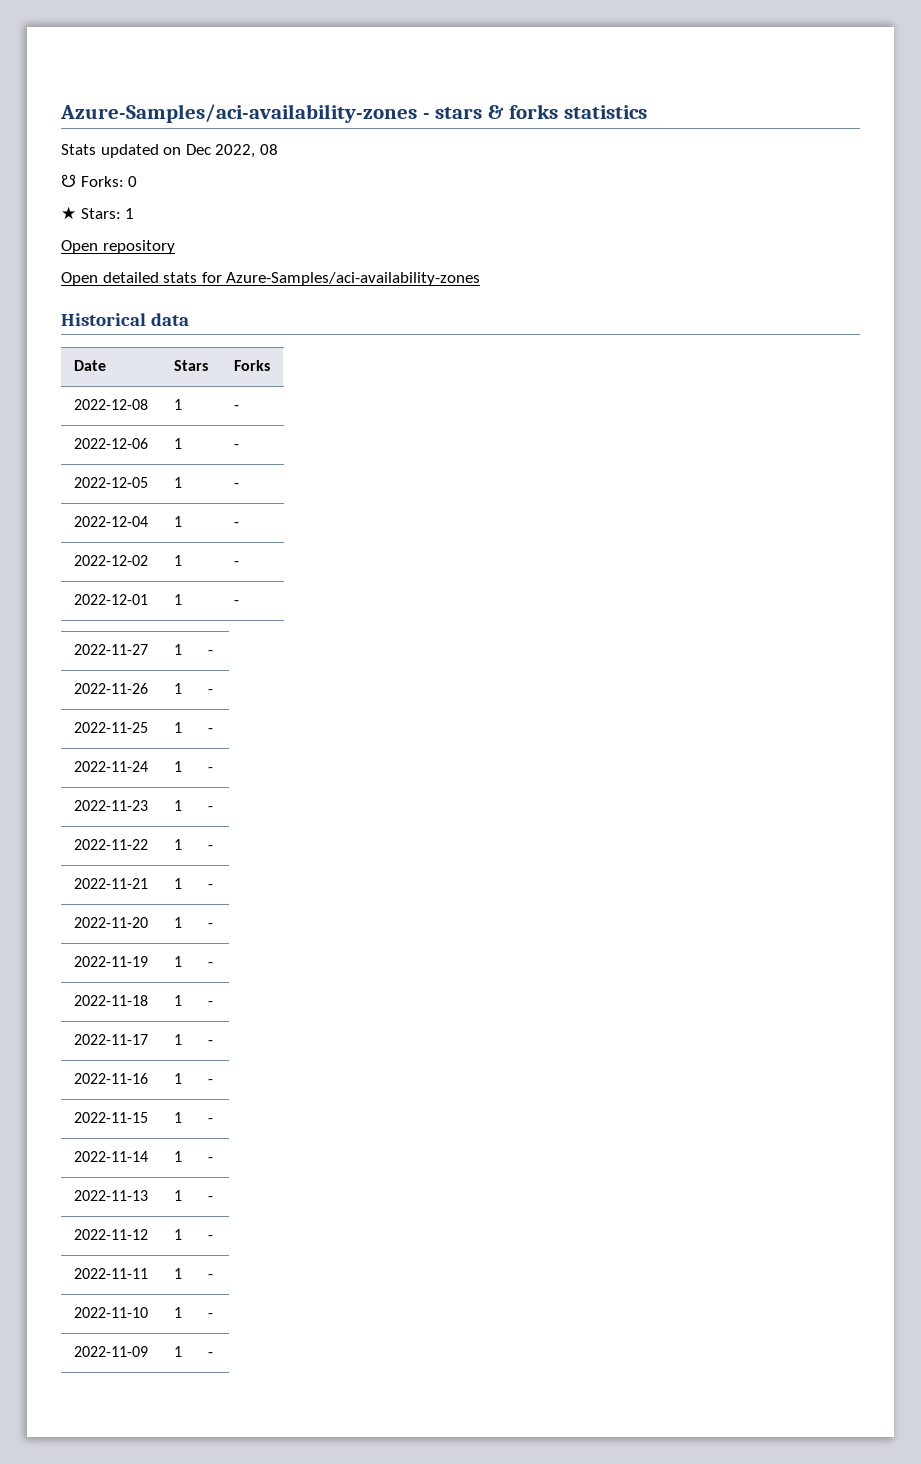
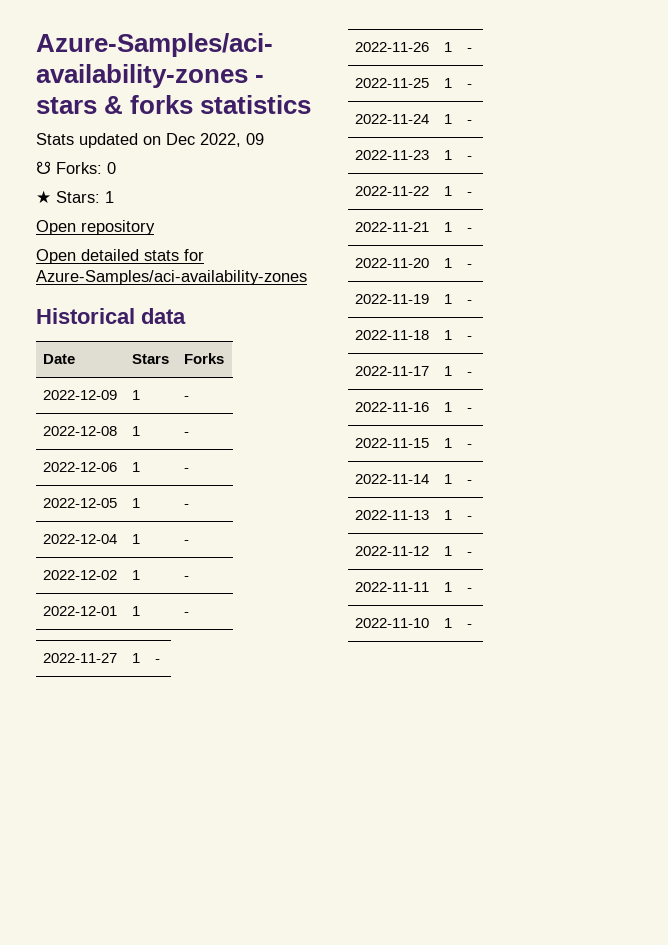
- Stats updated on Dec 2022, 08
+ Stats updated on Dec 2022, 09
+ 2022-12-09 | 1 | -
- 2022-11-09 | 1 | -

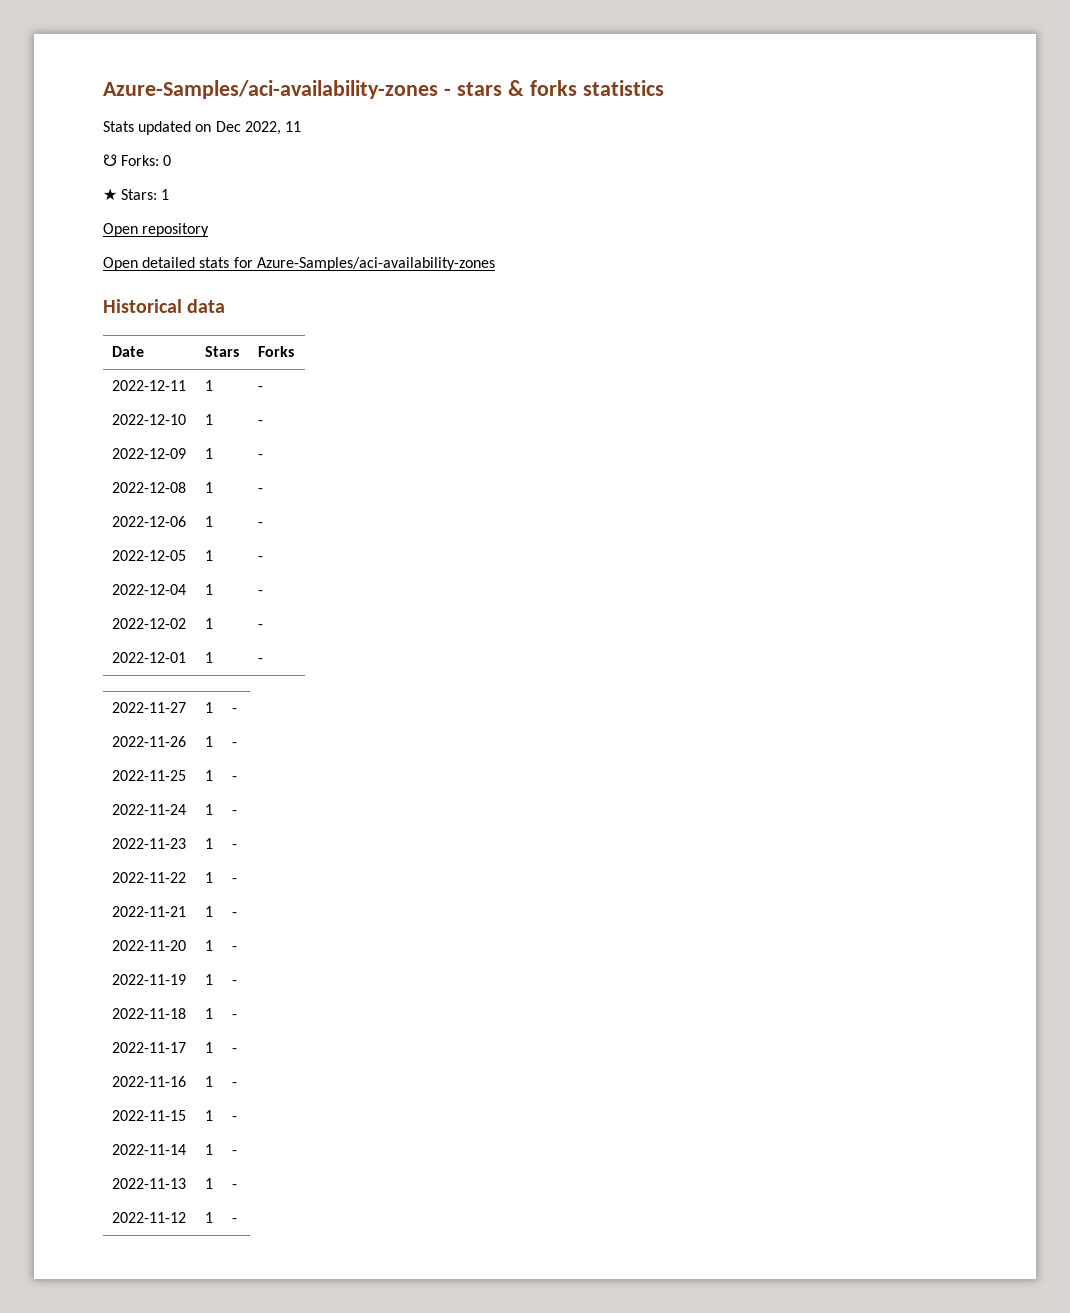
- Stats updated on Dec 2022, 09
+ Stats updated on Dec 2022, 11
+ 2022-12-11 | 1 | -
+ 2022-12-10 | 1 | -
- 2022-11-11 | 1 | -
- 2022-11-10 | 1 | -

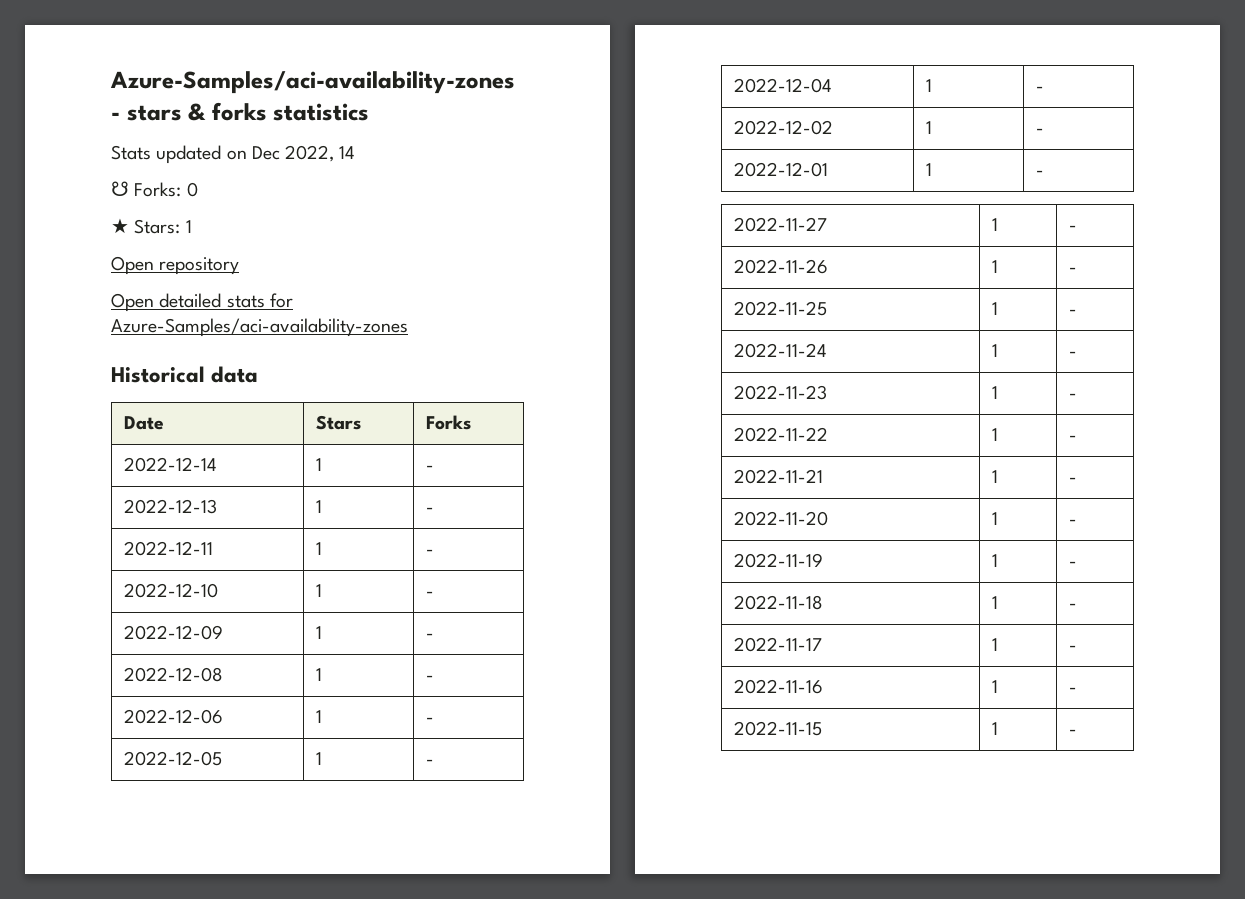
- Stats updated on Dec 2022, 11
+ Stats updated on Dec 2022, 14
+ 2022-12-14 | 1 | -
+ 2022-12-13 | 1 | -
- 2022-11-14 | 1 | -
- 2022-11-13 | 1 | -
- 2022-11-12 | 1 | -

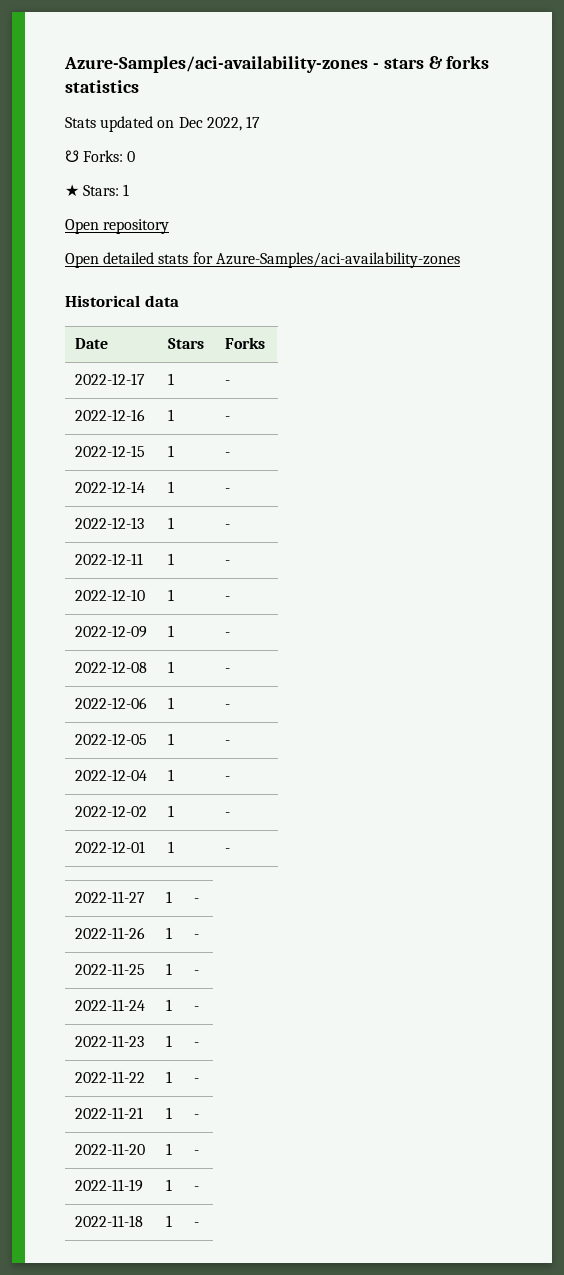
- Stats updated on Dec 2022, 14
+ Stats updated on Dec 2022, 17
+ 2022-12-17 | 1 | -
+ 2022-12-16 | 1 | -
+ 2022-12-15 | 1 | -
- 2022-11-17 | 1 | -
- 2022-11-16 | 1 | -
- 2022-11-15 | 1 | -

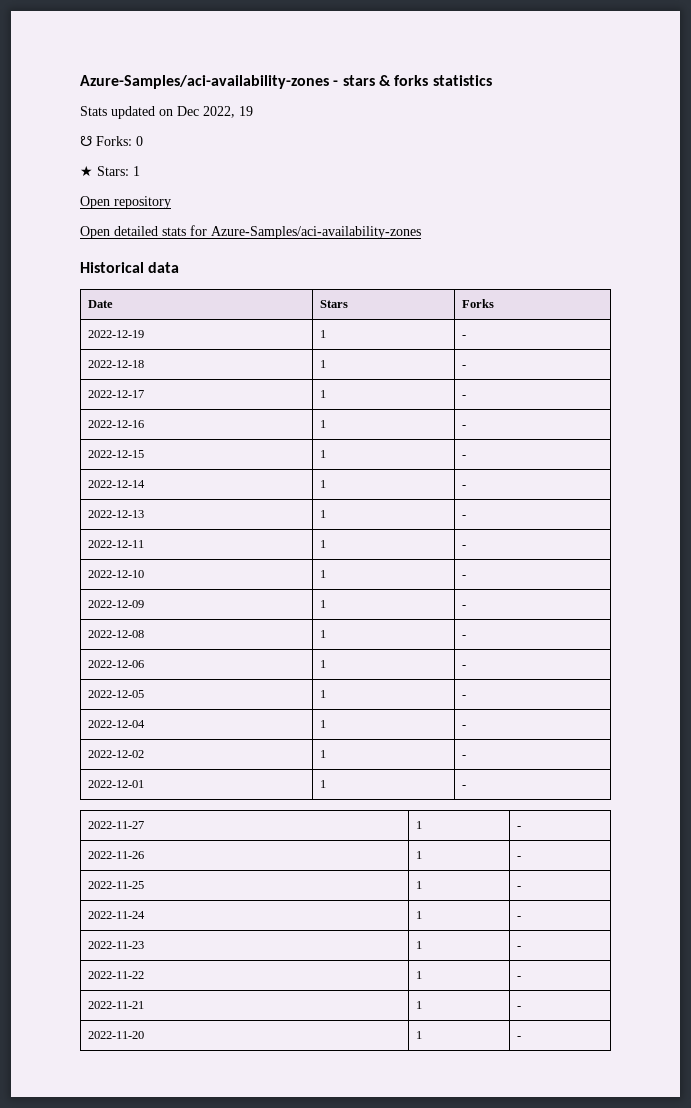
- Stats updated on Dec 2022, 17
+ Stats updated on Dec 2022, 19
+ 2022-12-19 | 1 | -
+ 2022-12-18 | 1 | -
- 2022-11-19 | 1 | -
- 2022-11-18 | 1 | -

